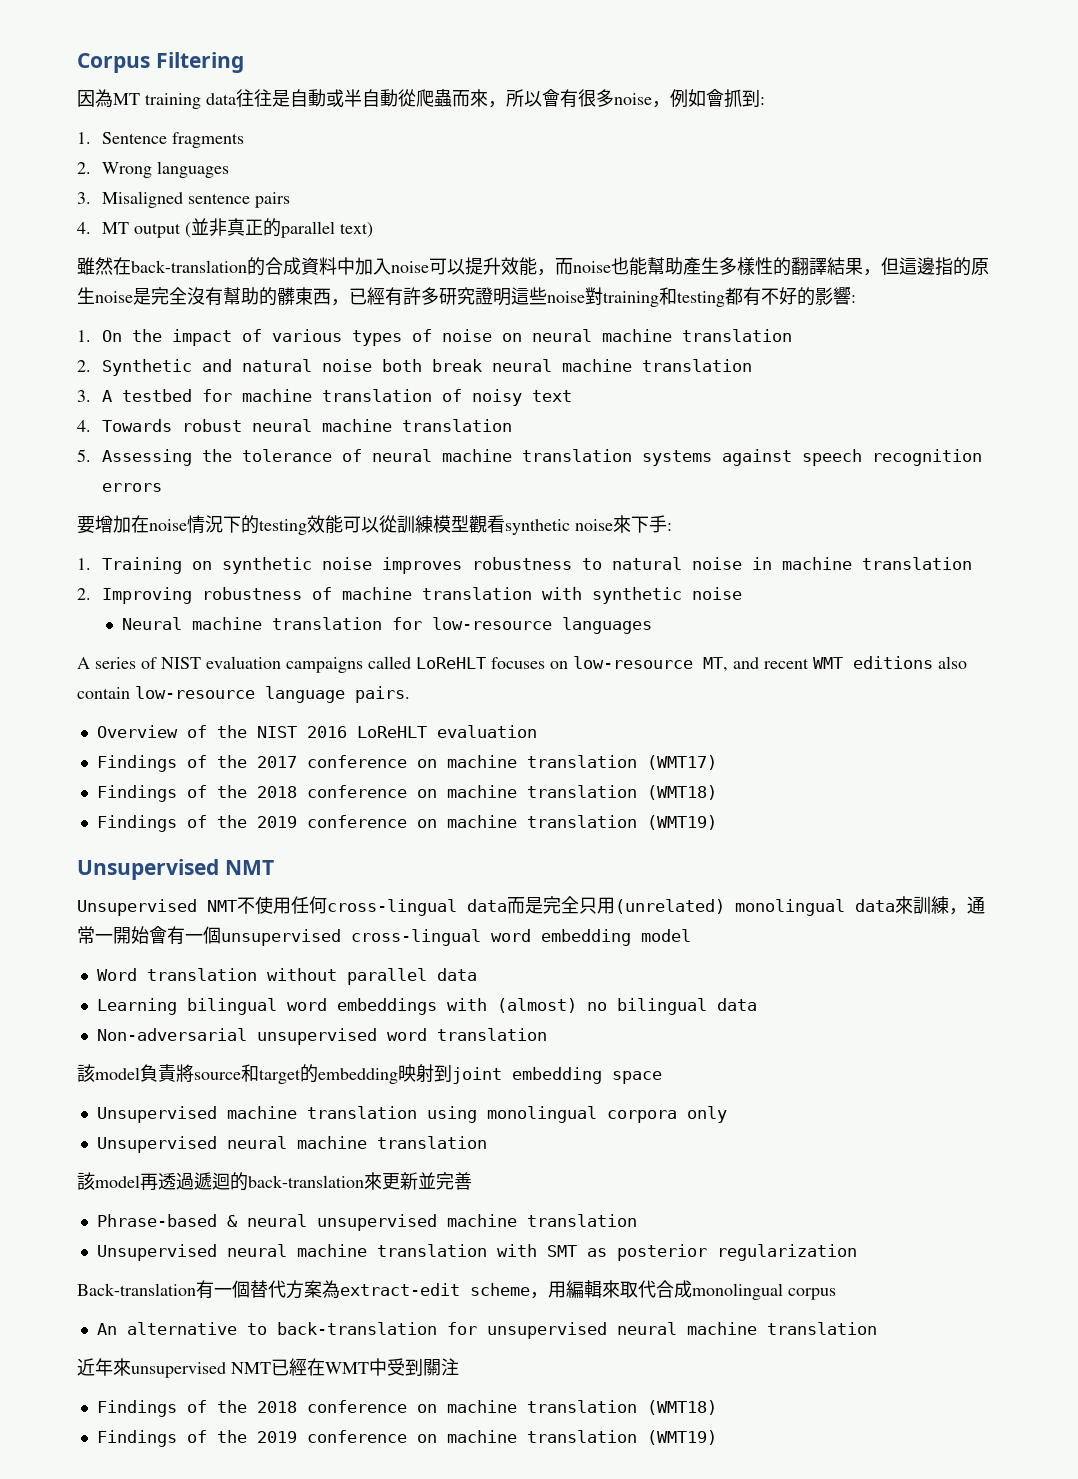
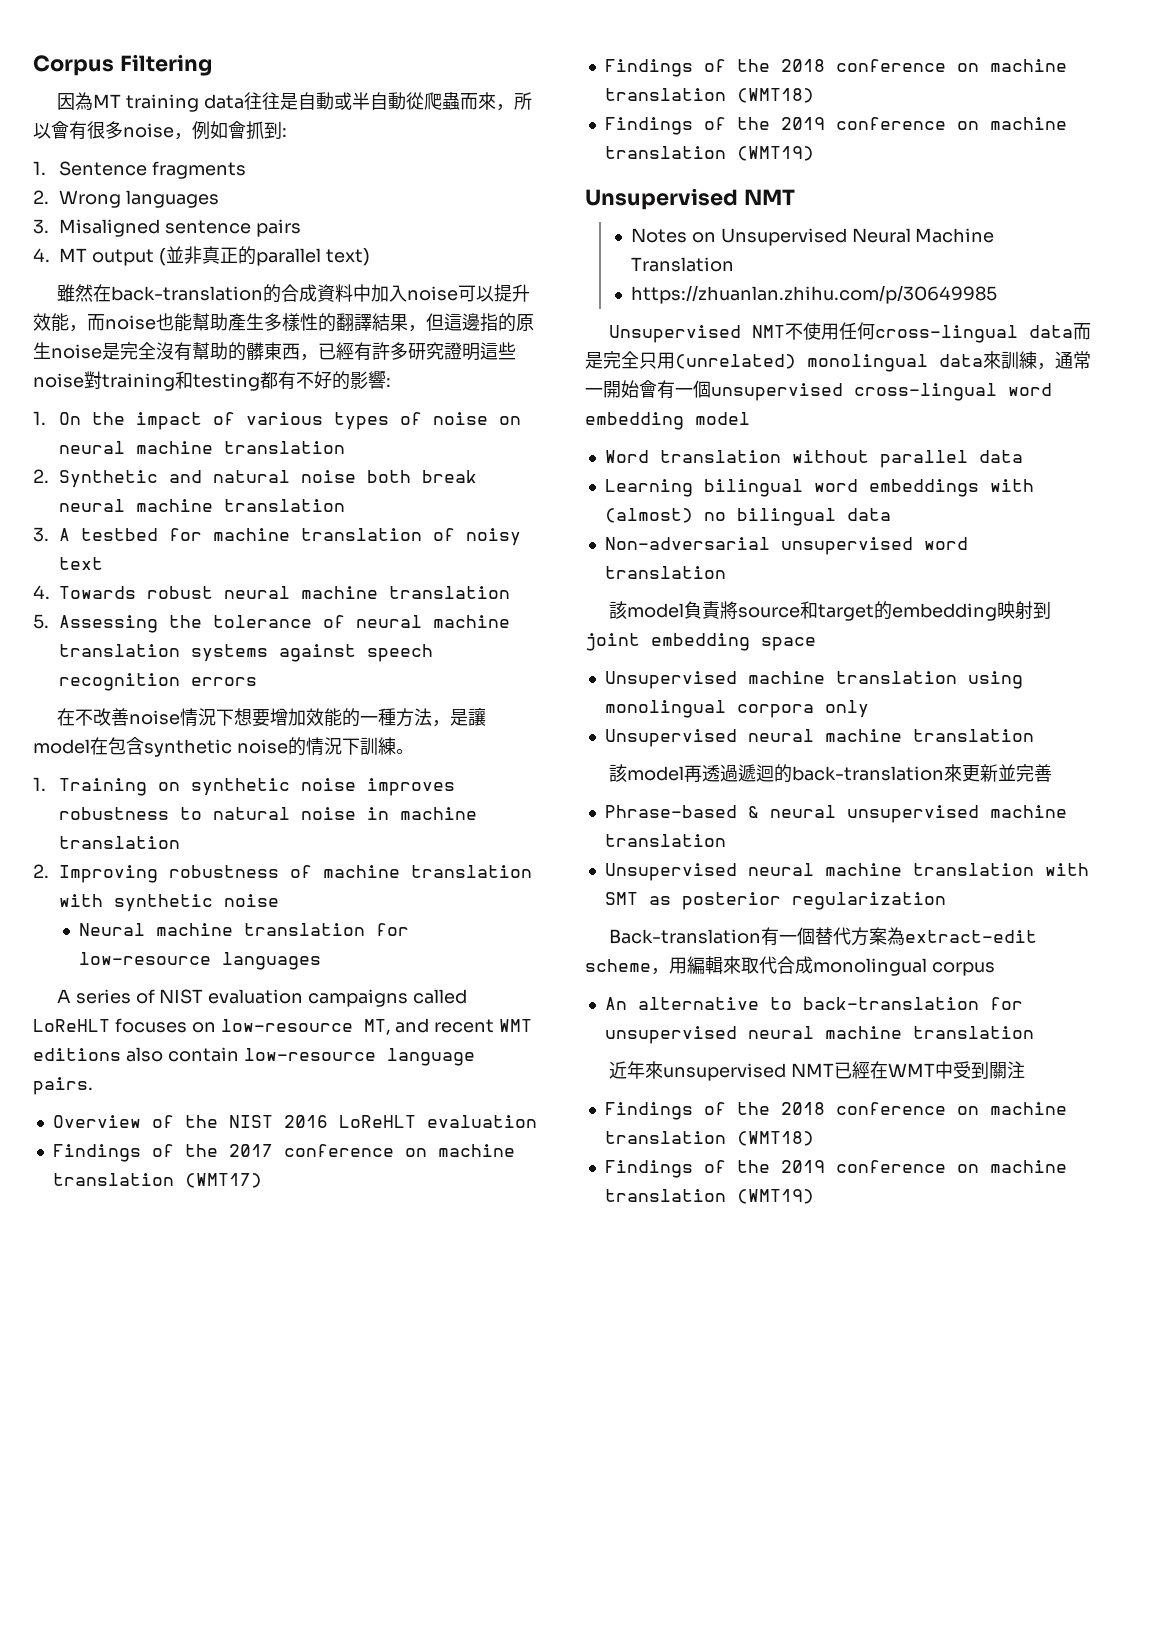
- 要增加在noise情況下的testing效能可以從訓練模型觀看synthetic noise來下手:
+ 在不改善noise情況下想要增加效能的一種方法，是讓model在包含synthetic noise的情況下訓練。
+ Notes on Unsupervised Neural Machine Translation
+ https://zhuanlan.zhihu.com/p/30649985

